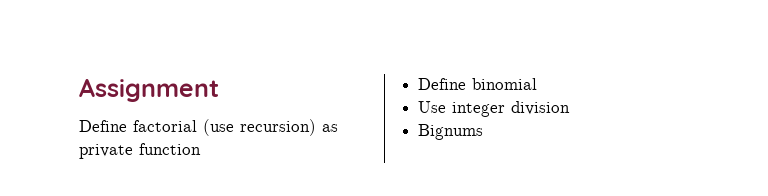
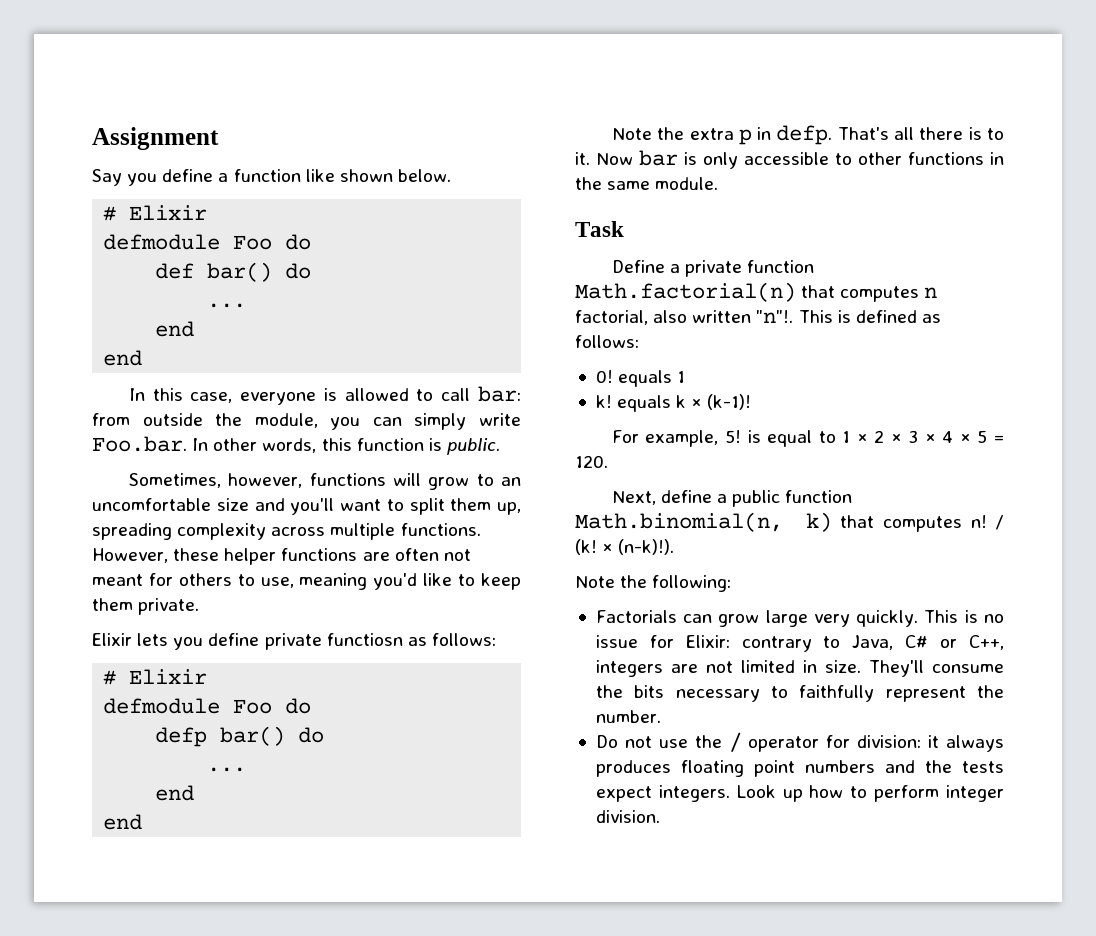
- Define factorial (use recursion) as private function
- Define binomial
- Use integer division
- Bignums
+ Say you define a function like shown below.
+ # Elixir
+ defmodule Foo do
+ def bar() do
+ ...
+ end
+ end
+ In this case, everyone is allowed to call bar: from outside the module, you can simply write Foo.bar. In other words, this function is public.
+ Sometimes, however, functions will grow to an uncomfortable size and you'll want to split them up, spreading complexity across multiple functions. However, these helper functions are often not meant for others to use, meaning you'd like to keep them private.
+ Elixir lets you define private functiosn as follows:
+ # Elixir
+ defmodule Foo do
+ defp bar() do
+ ...
+ end
+ end
+ Note the extra p in defp. That's all there is to it. Now bar is only accessible to other functions in the same module.
+ Task
+ Define a private function Math.factorial(n) that computes n factorial, also written "n"!. This is defined as follows:
+ 0! equals 1
+ k! equals k × (k-1)!
+ For example, 5! is equal to 1 × 2 × 3 × 4 × 5 = 120.
+ Next, define a public function Math.binomial(n, k) that computes n! / (k! × (n-k)!).
+ Note the following:
+ Factorials can grow large very quickly. This is no issue for Elixir: contrary to Java, C# or C++, integers are not limited in size. They'll consume the bits necessary to faithfully represent the number.
+ Do not use the / operator for division: it always produces floating point numbers and the tests expect integers. Look up how to perform integer division.

